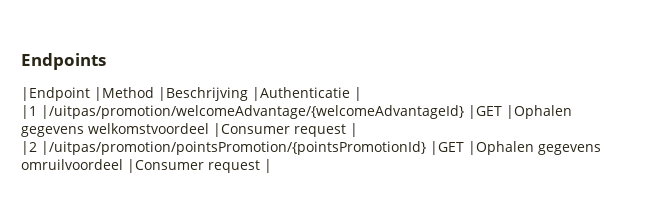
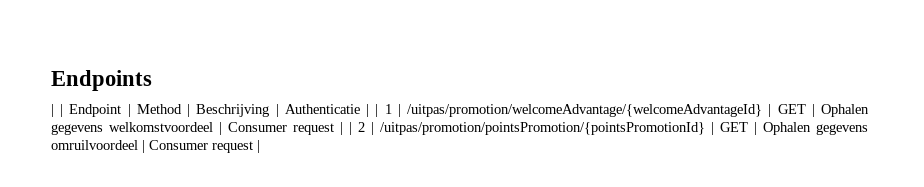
- |Endpoint |Method |Beschrijving |Authenticatie |
- |1 |/uitpas/promotion/welcomeAdvantage/{welcomeAdvantageId} |GET |Ophalen gegevens welkomstvoordeel |Consumer request |
- |2 |/uitpas/promotion/pointsPromotion/{pointsPromotionId} |GET |Ophalen gegevens omruilvoordeel |Consumer request |
+ | | Endpoint | Method | Beschrijving | Authenticatie | | 1 | /uitpas/promotion/welcomeAdvantage/{welcomeAdvantageId} | GET | Ophalen gegevens welkomstvoordeel | Consumer request | | 2 | /uitpas/promotion/pointsPromotion/{pointsPromotionId} | GET | Ophalen gegevens omruilvoordeel | Consumer request |

